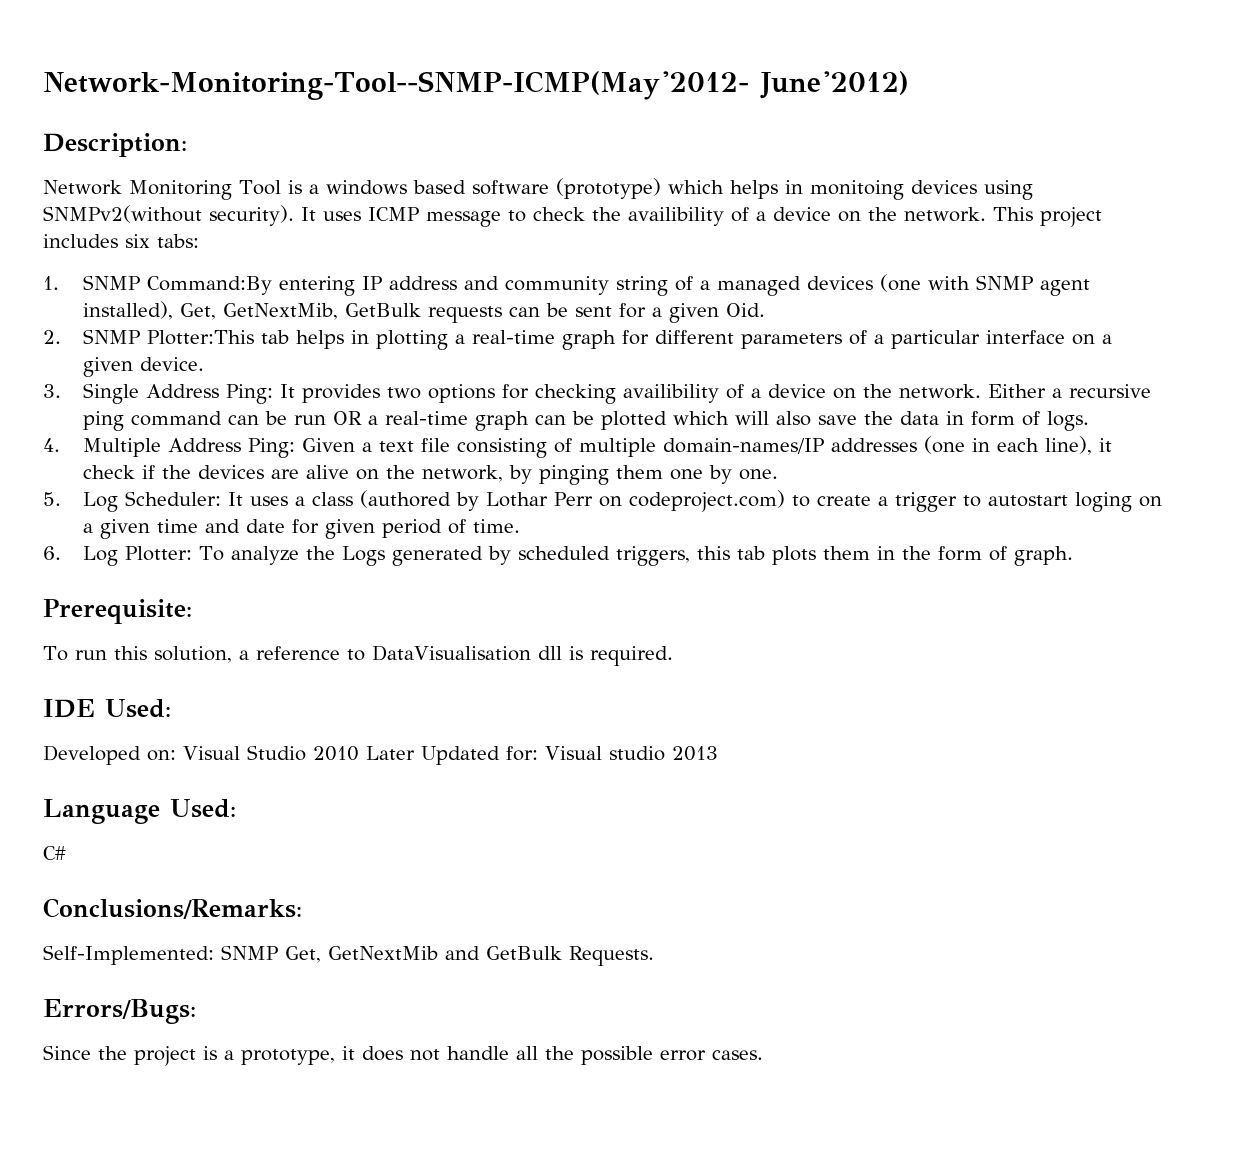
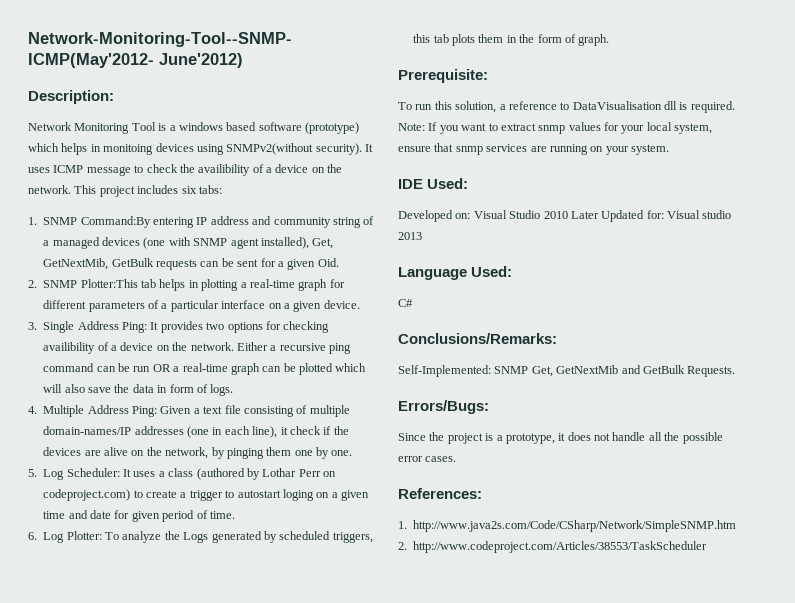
+ Note: If you want to extract snmp values for your local system, ensure that snmp services are running on your system.
+ References:
+ 1. http://www.java2s.com/Code/CSharp/Network/SimpleSNMP.htm
+ 2. http://www.codeproject.com/Articles/38553/TaskScheduler

